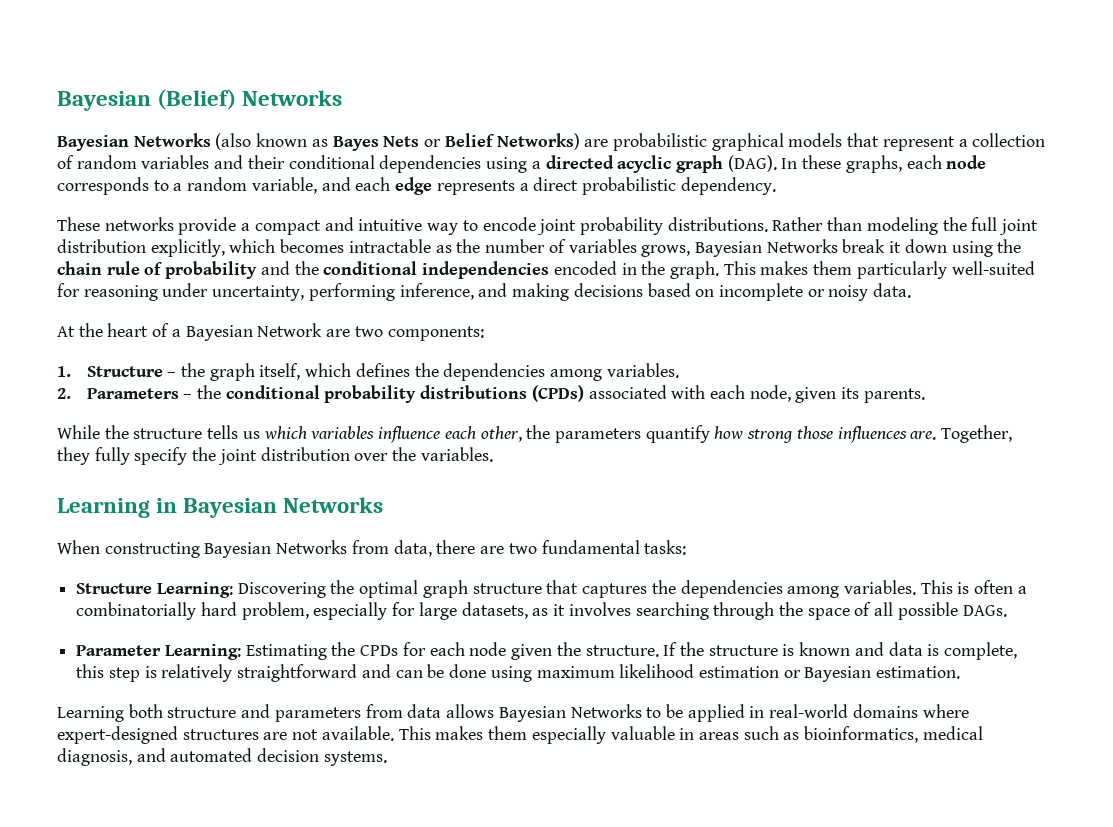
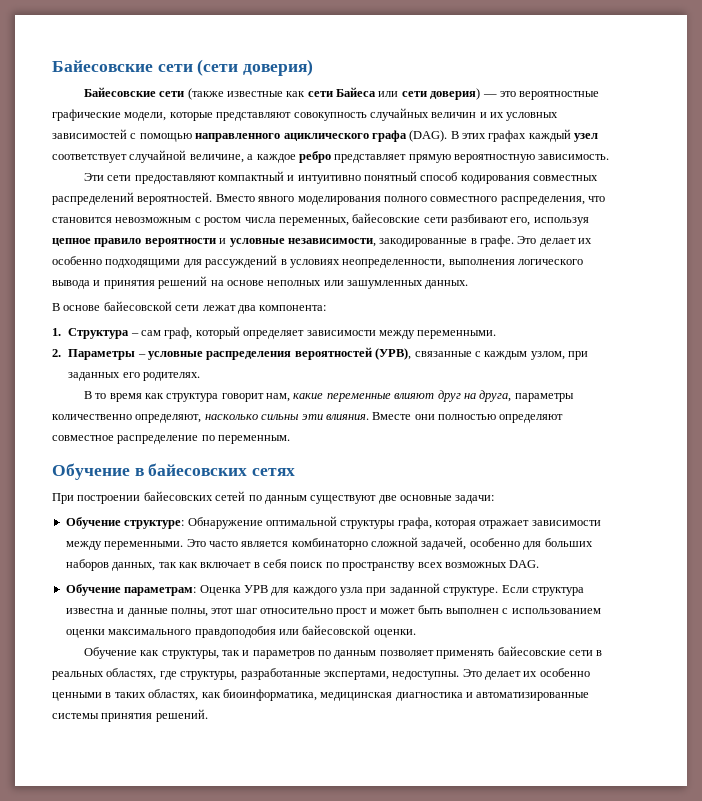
- Bayesian (Belief) Networks
- Bayesian Networks (also known as Bayes Nets or Belief Networks) are probabilistic graphical models that represent a collection of random variables and their conditional dependencies using a directed acyclic graph (DAG). In these graphs, each node corresponds to a random variable, and each edge represents a direct probabilistic dependency.
- These networks provide a compact and intuitive way to encode joint probability distributions. Rather than modeling the full joint distribution explicitly, which becomes intractable as the number of variables grows, Bayesian Networks break it down using the chain rule of probability and the conditional independencies encoded in the graph. This makes them particularly well-suited for reasoning under uncertainty, performing inference, and making decisions based on incomplete or noisy data.
- At the heart of a Bayesian Network are two components:
- 1. Structure – the graph itself, which defines the dependencies among variables.
- 2. Parameters – the conditional probability distributions (CPDs) associated with each node, given its parents.
- While the structure tells us which variables influence each other, the parameters quantify how strong those influences are. Together, they fully specify the joint distribution over the variables.
- Learning in Bayesian Networks
- When constructing Bayesian Networks from data, there are two fundamental tasks:
- Structure Learning: Discovering the optimal graph structure that captures the dependencies among variables. This is often a combinatorially hard problem, especially for large datasets, as it involves searching through the space of all possible DAGs.
- Parameter Learning: Estimating the CPDs for each node given the structure. If the structure is known and data is complete, this step is relatively straightforward and can be done using maximum likelihood estimation or Bayesian estimation.
- Learning both structure and parameters from data allows Bayesian Networks to be applied in real-world domains where expert-designed structures are not available. This makes them especially valuable in areas such as bioinformatics, medical diagnosis, and automated decision systems.
+ Байесовские сети (сети доверия)
+ Байесовские сети (также известные как сети Байеса или сети доверия) — это вероятностные графические модели, которые представляют совокупность случайных величин и их условных зависимостей с помощью направленного ациклического графа (DAG). В этих графах каждый узел соответствует случайной величине, а каждое ребро представляет прямую вероятностную зависимость.
+ Эти сети предоставляют компактный и интуитивно понятный способ кодирования совместных распределений вероятностей. Вместо явного моделирования полного совместного распределения, что становится невозможным с ростом числа переменных, байесовские сети разбивают его, используя цепное правило вероятности и условные независимости, закодированные в графе. Это делает их особенно подходящими для рассуждений в условиях неопределенности, выполнения логического вывода и принятия решений на основе неполных или зашумленных данных.
+ В основе байесовской сети лежат два компонента:
+ 1. Структура – сам граф, который определяет зависимости между переменными.
+ 2. Параметры – условные распределения вероятностей (УРВ), связанные с каждым узлом, при заданных его родителях.
+ В то время как структура говорит нам, какие переменные влияют друг на друга, параметры количественно определяют, насколько сильны эти влияния. Вместе они полностью определяют совместное распределение по переменным.
+ Обучение в байесовских сетях
+ При построении байесовских сетей по данным существуют две основные задачи:
+ Обучение структуре: Обнаружение оптимальной структуры графа, которая отражает зависимости между переменными. Это часто является комбинаторно сложной задачей, особенно для больших наборов данных, так как включает в себя поиск по пространству всех возможных DAG.
+ Обучение параметрам: Оценка УРВ для каждого узла при заданной структуре. Если структура известна и данные полны, этот шаг относительно прост и может быть выполнен с использованием оценки максимального правдоподобия или байесовской оценки.
+ Обучение как структуры, так и параметров по данным позволяет применять байесовские сети в реальных областях, где структуры, разработанные экспертами, недоступны. Это делает их особенно ценными в таких областях, как биоинформатика, медицинская диагностика и автоматизированные системы принятия решений.

